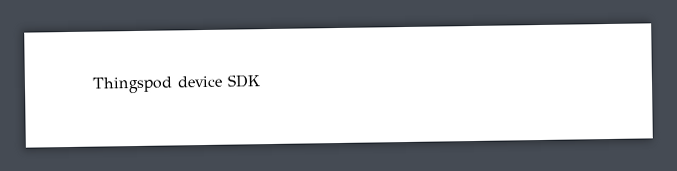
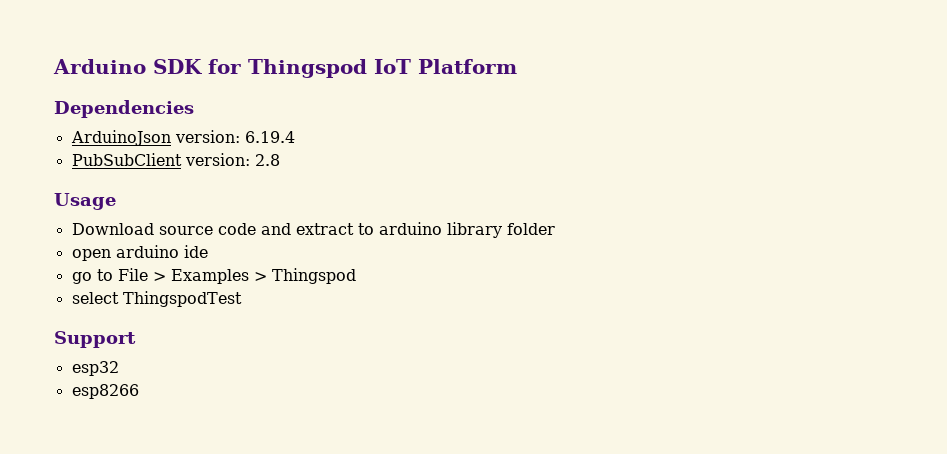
- Thingspod device SDK
+ Arduino SDK for Thingspod IoT Platform
+ Dependencies
+ ArduinoJson version: 6.19.4
+ PubSubClient version: 2.8
+ Usage
+ Download source code and extract to arduino library folder
+ open arduino ide
+ go to File > Examples > Thingspod
+ select ThingspodTest
+ Support
+ esp32
+ esp8266

